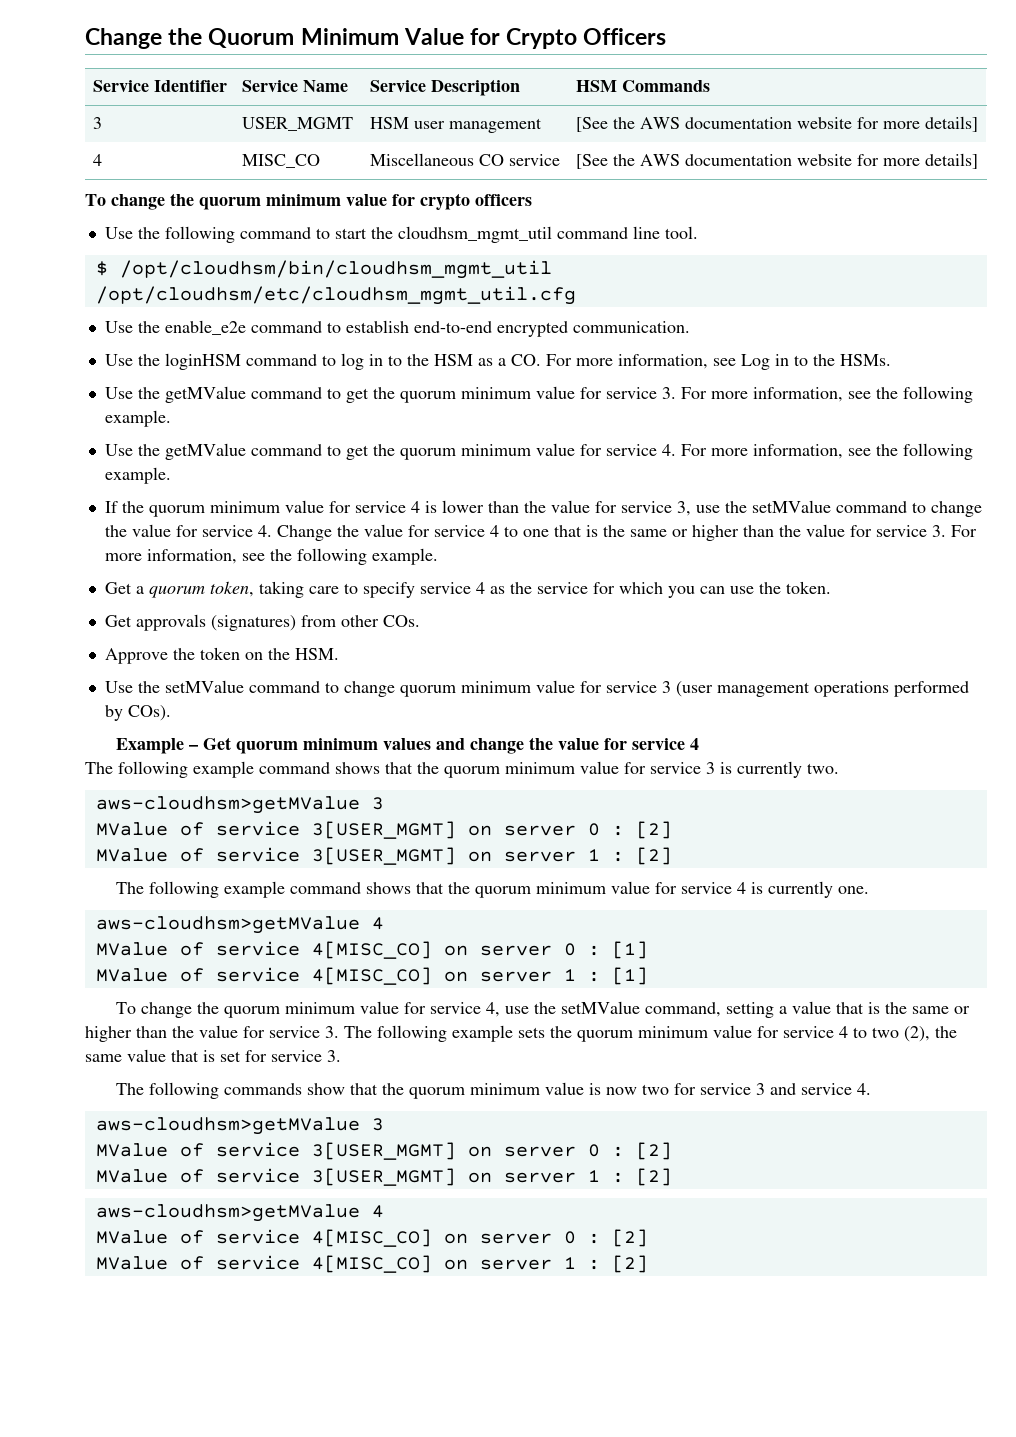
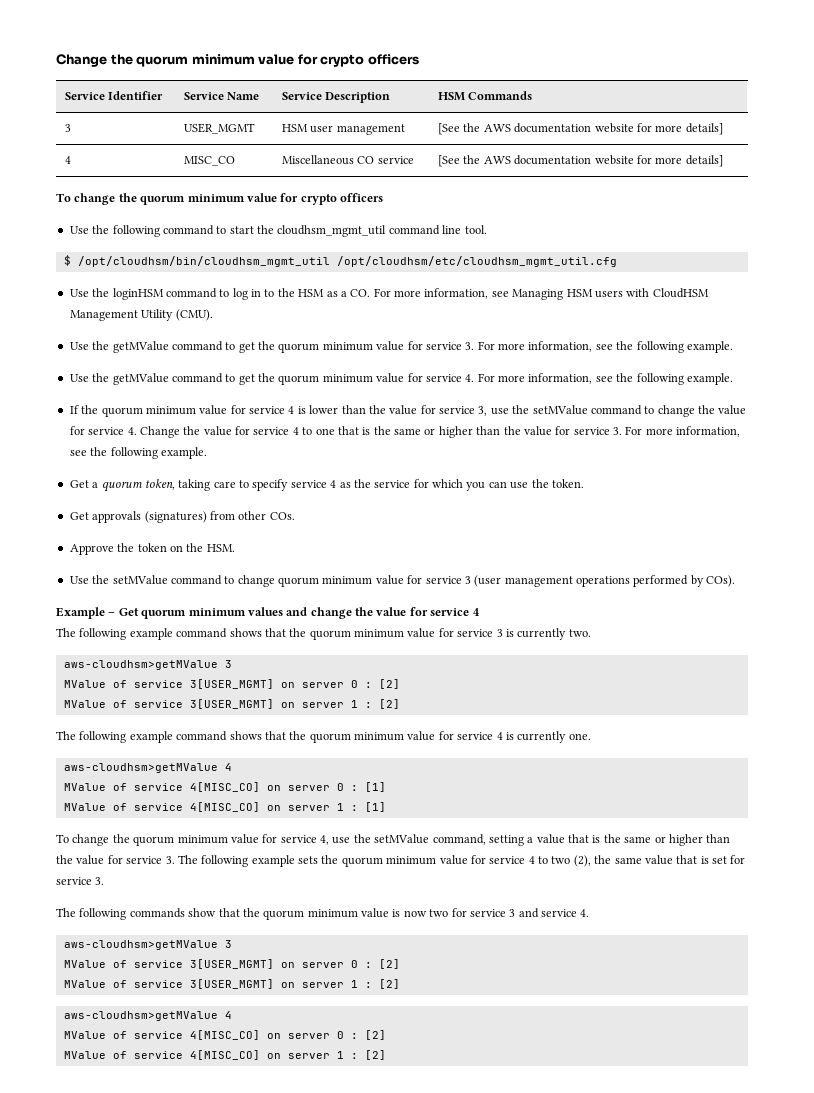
- Change the Quorum Minimum Value for Crypto Officers
+ Change the quorum minimum value for crypto officers
- Use the enable_e2e command to establish end-to-end encrypted communication.
- Use the loginHSM command to log in to the HSM as a CO. For more information, see Log in to the HSMs.
+ Use the loginHSM command to log in to the HSM as a CO. For more information, see Managing HSM users with CloudHSM Management Utility (CMU).

